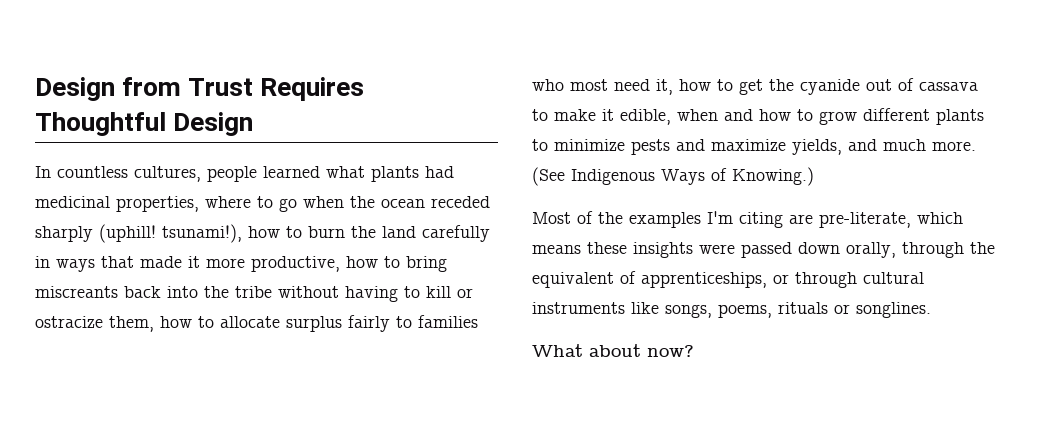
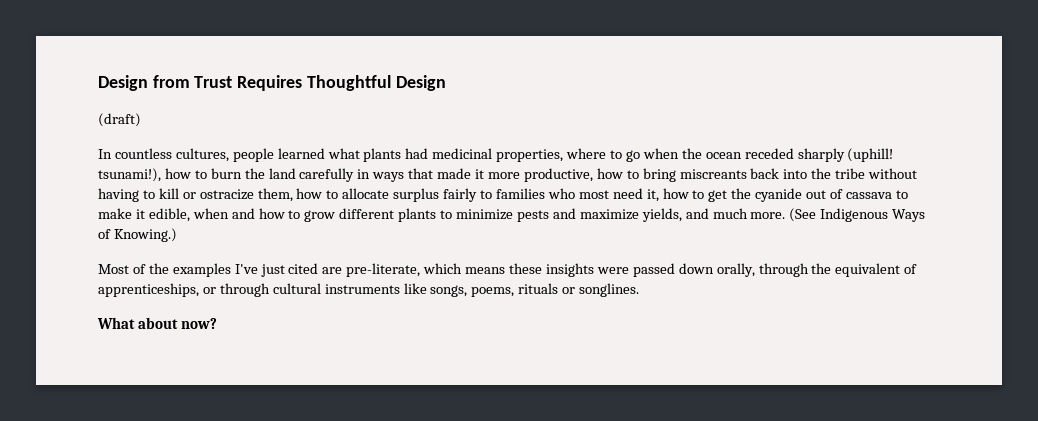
+ (draft)
- Most of the examples I'm citing are pre-literate, which means these insights were passed down orally, through the equivalent of apprenticeships, or through cultural instruments like songs, poems, rituals or songlines.
+ Most of the examples I've just cited are pre-literate, which means these insights were passed down orally, through the equivalent of apprenticeships, or through cultural instruments like songs, poems, rituals or songlines.

